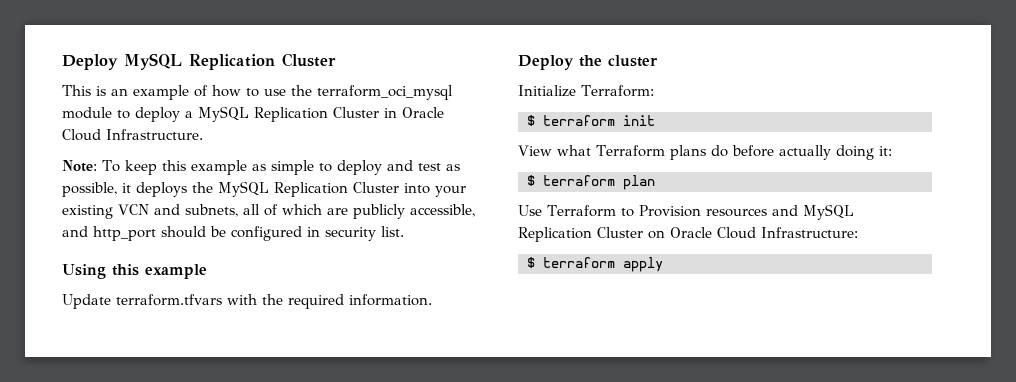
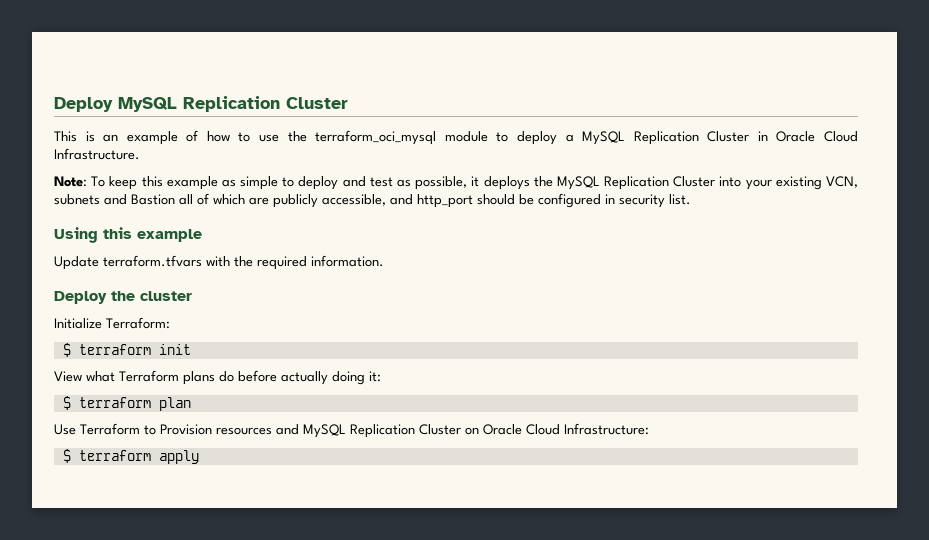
- Note: To keep this example as simple to deploy and test as possible, it deploys the MySQL Replication Cluster into your existing VCN and subnets, all of which are publicly accessible, and http_port should be configured in security list.
+ Note: To keep this example as simple to deploy and test as possible, it deploys the MySQL Replication Cluster into your existing VCN, subnets and Bastion all of which are publicly accessible, and http_port should be configured in security list.

